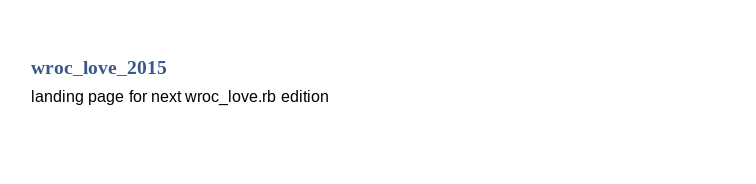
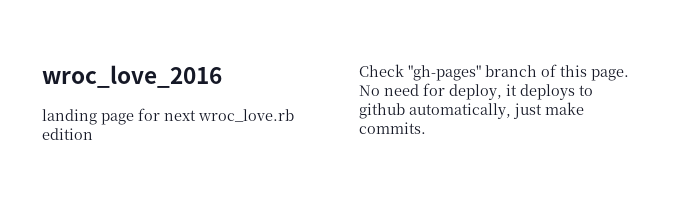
- wroc_love_2015
+ wroc_love_2016
+ Check "gh-pages" branch of this page. No need for deploy, it deploys to github automatically, just make commits.

